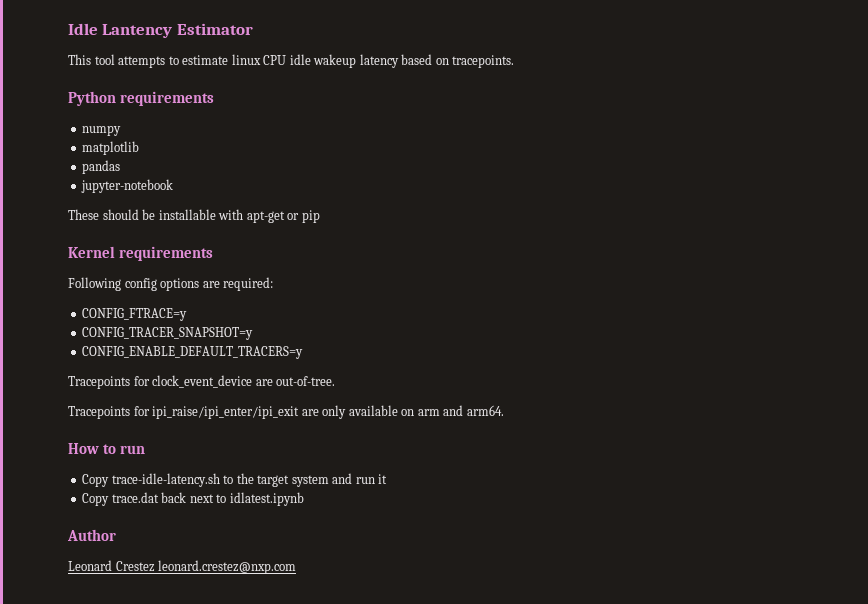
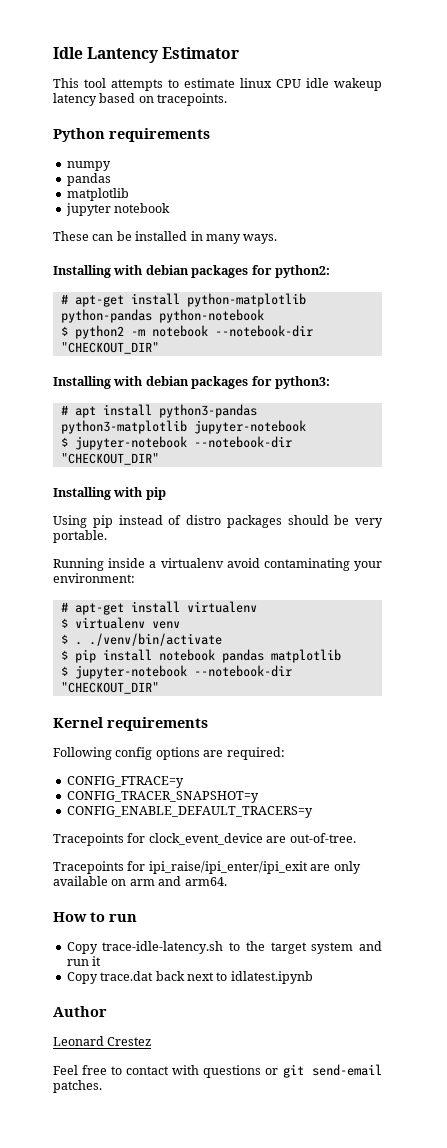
  numpy
+ pandas
  matplotlib
- pandas
- jupyter-notebook
- These should be installable with apt-get or pip
+ jupyter notebook
+ These can be installed in many ways.
+ Installing with debian packages for python2:
+ # apt-get install python-matplotlib python-pandas python-notebook
+ $ python2 -m notebook --notebook-dir "CHECKOUT_DIR"
+ Installing with debian packages for python3:
+ # apt install python3-pandas python3-matplotlib jupyter-notebook
+ $ jupyter-notebook --notebook-dir "CHECKOUT_DIR"
+ Installing with pip
+ Using pip instead of distro packages should be very portable.
+ Running inside a virtualenv avoid contaminating your environment:
+ # apt-get install virtualenv
+ $ virtualenv venv
+ $ . ./venv/bin/activate
+ $ pip install notebook pandas matplotlib
+ $ jupyter-notebook --notebook-dir "CHECKOUT_DIR"
- Leonard Crestez leonard.crestez@nxp.com
+ Leonard Crestez
+ Feel free to contact with questions or git send-email patches.

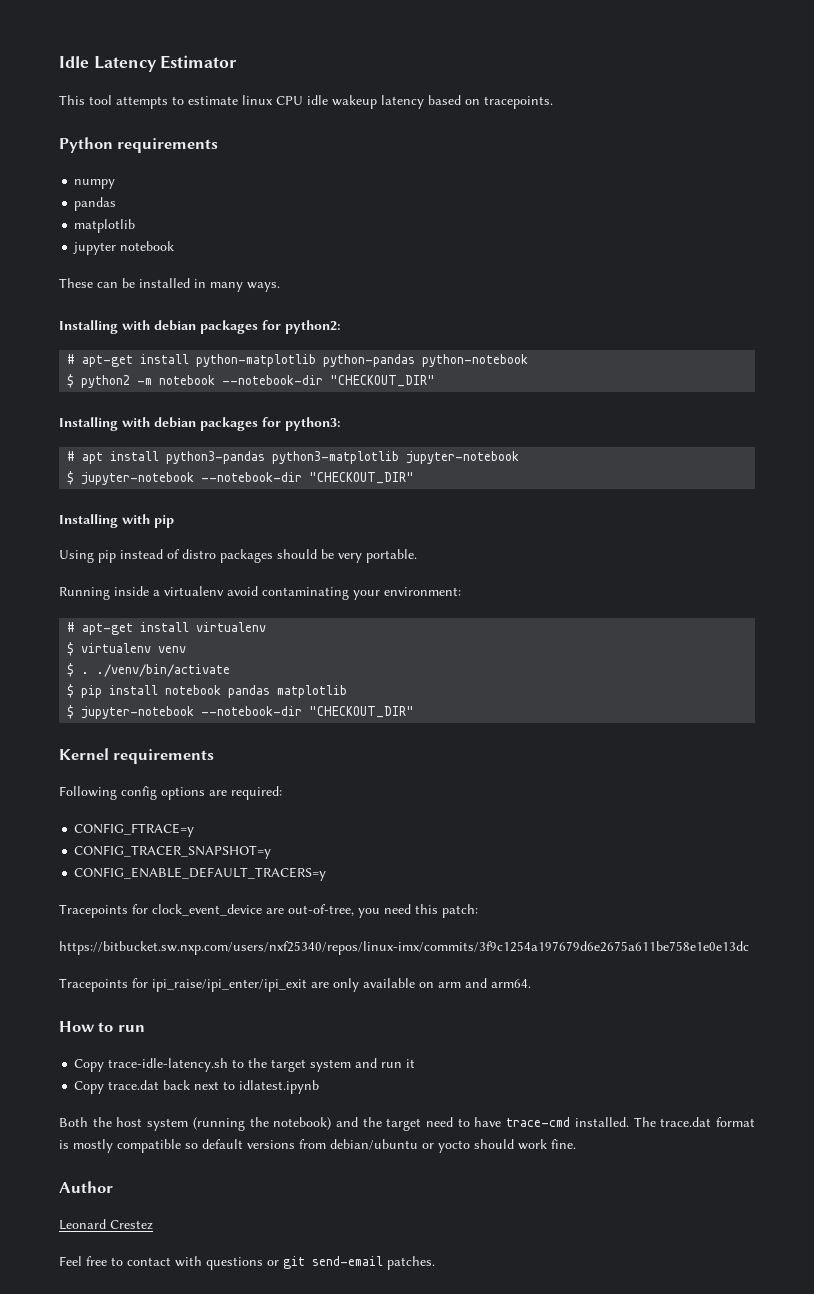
- Idle Lantency Estimator
+ Idle Latency Estimator
- Tracepoints for clock_event_device are out-of-tree.
+ Tracepoints for clock_event_device are out-of-tree, you need this patch:
+ https://bitbucket.sw.nxp.com/users/nxf25340/repos/linux-imx/commits/3f9c1254a197679d6e2675a611be758e1e0e13dc
+ Both the host system (running the notebook) and the target need to have trace-cmd installed. The trace.dat format is mostly compatible so default versions from debian/ubuntu or yocto should work fine.

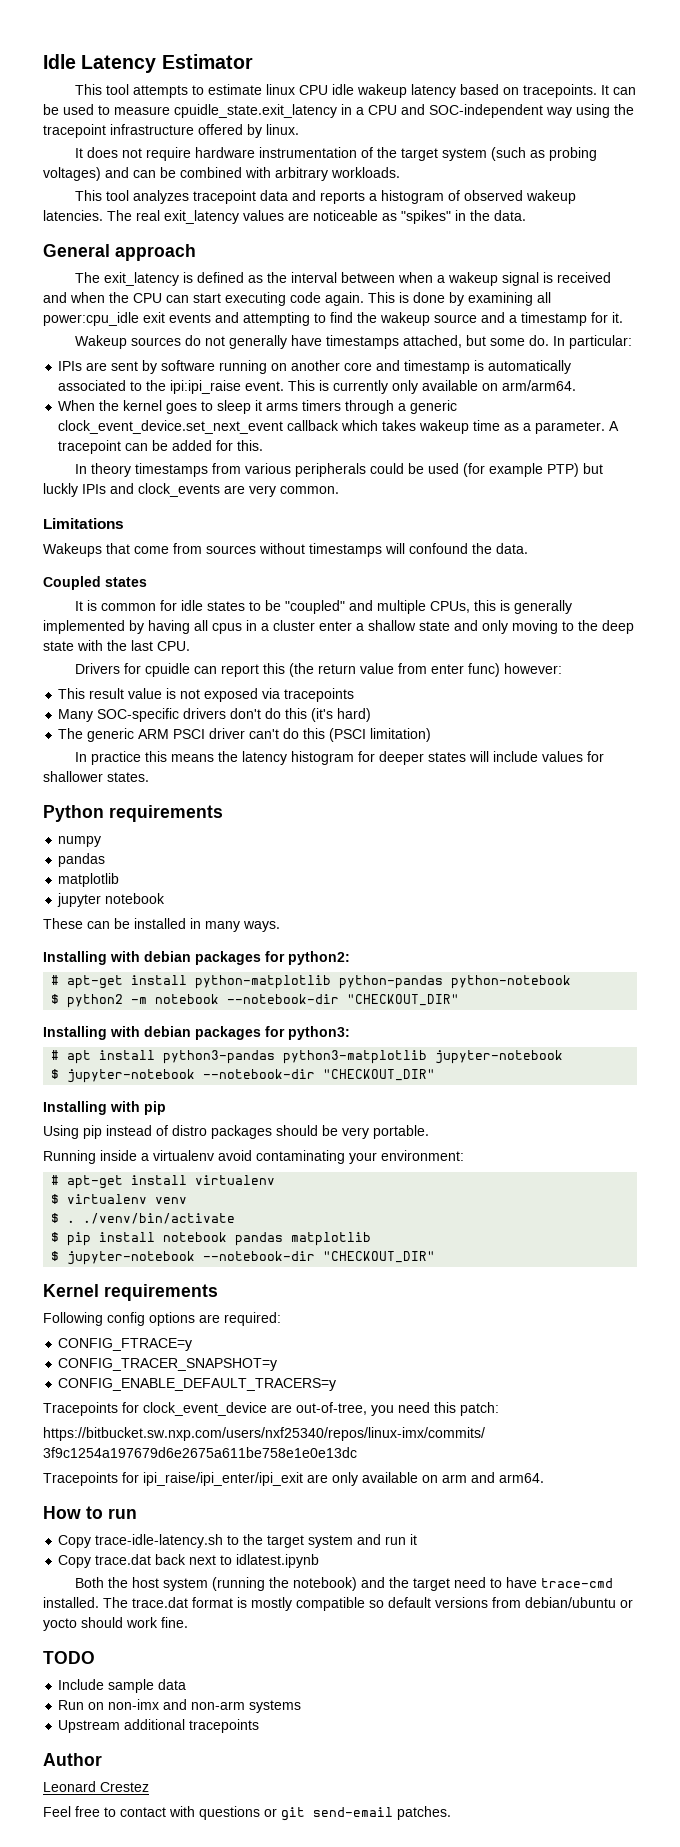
+ It can be used to measure cpuidle_state.exit_latency in a CPU and SOC-independent way using the tracepoint infrastructure offered by linux.
+ It does not require hardware instrumentation of the target system (such as probing voltages) and can be combined with arbitrary workloads.
+ This tool analyzes tracepoint data and reports a histogram of observed wakeup latencies. The real exit_latency values are noticeable as "spikes" in the data.
+ General approach
+ The exit_latency is defined as the interval between when a wakeup signal is received and when the CPU can start executing code again. This is done by examining all power:cpu_idle exit events and attempting to find the wakeup source and a timestamp for it.
+ Wakeup sources do not generally have timestamps attached, but some do. In particular:
+ IPIs are sent by software running on another core and timestamp is automatically associated to the ipi:ipi_raise event. This is currently only available on arm/arm64.
+ When the kernel goes to sleep it arms timers through a generic clock_event_device.set_next_event callback which takes wakeup time as a parameter. A tracepoint can be added for this.
+ In theory timestamps from various peripherals could be used (for example PTP) but luckly IPIs and clock_events are very common.
+ Limitations
+ Wakeups that come from sources without timestamps will confound the data.
+ Coupled states
+ It is common for idle states to be "coupled" and multiple CPUs, this is generally implemented by having all cpus in a cluster enter a shallow state and only moving to the deep state with the last CPU.
+ Drivers for cpuidle can report this (the return value from enter func) however:
+ This result value is not exposed via tracepoints
+ Many SOC-specific drivers don't do this (it's hard)
+ The generic ARM PSCI driver can't do this (PSCI limitation)
+ In practice this means the latency histogram for deeper states will include values for shallower states.
+ TODO
+ Include sample data
+ Run on non-imx and non-arm systems
+ Upstream additional tracepoints

